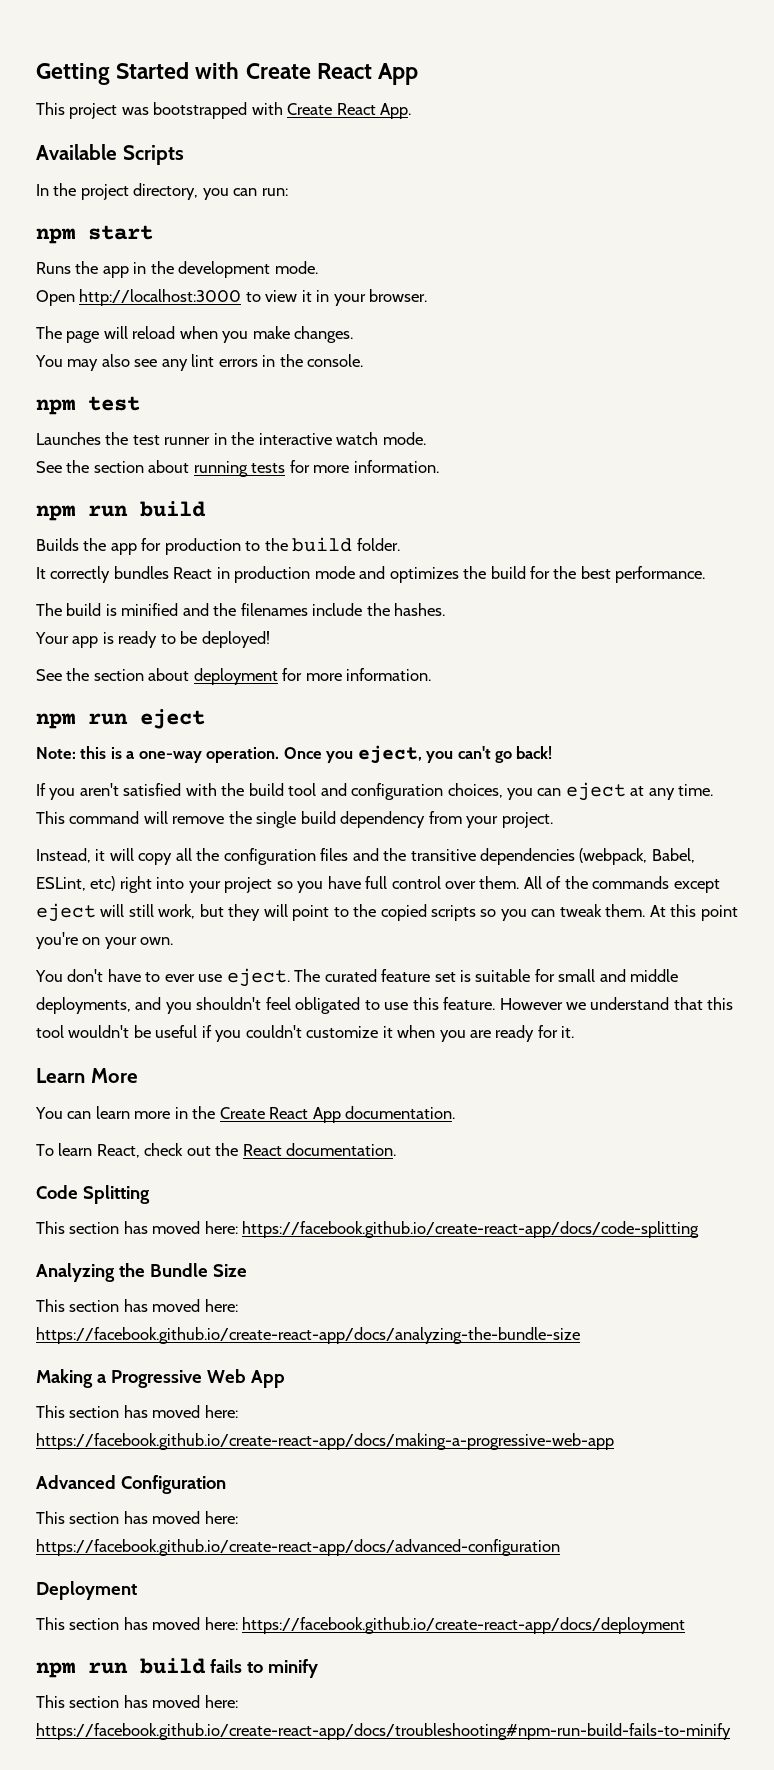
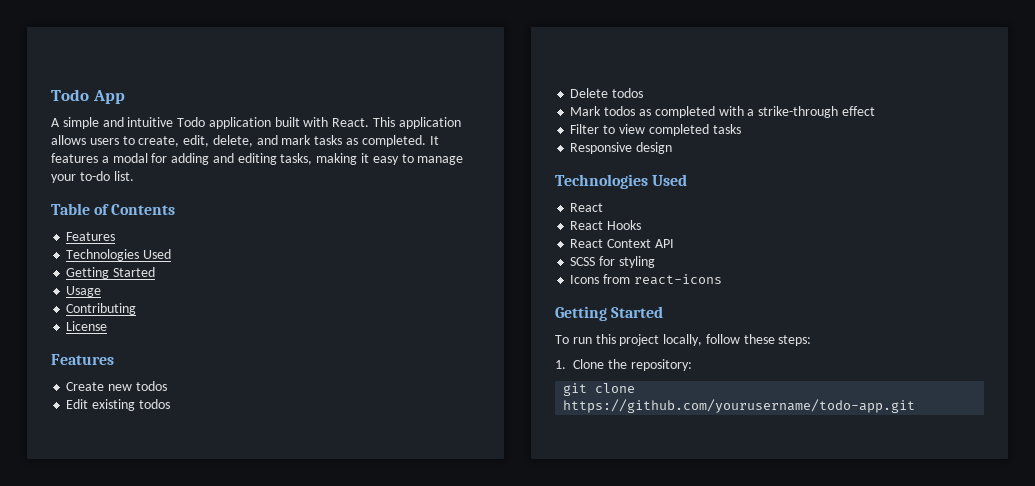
- Getting Started with Create React App
- This project was bootstrapped with Create React App.
- Available Scripts
- In the project directory, you can run:
- npm start
- Runs the app in the development mode.
- Open http://localhost:3000 to view it in your browser.
- The page will reload when you make changes.
- You may also see any lint errors in the console.
- npm test
- Launches the test runner in the interactive watch mode.
- See the section about running tests for more information.
- npm run build
- Builds the app for production to the build folder.
- It correctly bundles React in production mode and optimizes the build for the best performance.
- The build is minified and the filenames include the hashes.
- Your app is ready to be deployed!
- See the section about deployment for more information.
- npm run eject
- Note: this is a one-way operation. Once you eject, you can't go back!
- If you aren't satisfied with the build tool and configuration choices, you can eject at any time. This command will remove the single build dependency from your project.
- Instead, it will copy all the configuration files and the transitive dependencies (webpack, Babel, ESLint, etc) right into your project so you have full control over them. All of the commands except eject will still work, but they will point to the copied scripts so you can tweak them. At this point you're on your own.
- You don't have to ever use eject. The curated feature set is suitable for small and middle deployments, and you shouldn't feel obligated to use this feature. However we understand that this tool wouldn't be useful if you couldn't customize it when you are ready for it.
- Learn More
- You can learn more in the Create React App documentation.
- To learn React, check out the React documentation.
- Code Splitting
- This section has moved here: https://facebook.github.io/create-react-app/docs/code-splitting
- Analyzing the Bundle Size
- This section has moved here: https://facebook.github.io/create-react-app/docs/analyzing-the-bundle-size
- Making a Progressive Web App
- This section has moved here: https://facebook.github.io/create-react-app/docs/making-a-progressive-web-app
- Advanced Configuration
- This section has moved here: https://facebook.github.io/create-react-app/docs/advanced-configuration
- Deployment
- This section has moved here: https://facebook.github.io/create-react-app/docs/deployment
- npm run build fails to minify
- This section has moved here: https://facebook.github.io/create-react-app/docs/troubleshooting#npm-run-build-fails-to-minify
+ Todo App
+ A simple and intuitive Todo application built with React. This application allows users to create, edit, delete, and mark tasks as completed. It features a modal for adding and editing tasks, making it easy to manage your to-do list.
+ Table of Contents
+ Features
+ Technologies Used
+ Getting Started
+ Usage
+ Contributing
+ License
+ Features
+ Create new todos
+ Edit existing todos
+ Delete todos
+ Mark todos as completed with a strike-through effect
+ Filter to view completed tasks
+ Responsive design
+ Technologies Used
+ React
+ React Hooks
+ React Context API
+ SCSS for styling
+ Icons from react-icons
+ Getting Started
+ To run this project locally, follow these steps:
+ 1. Clone the repository:
+ git clone https://github.com/yourusername/todo-app.git

